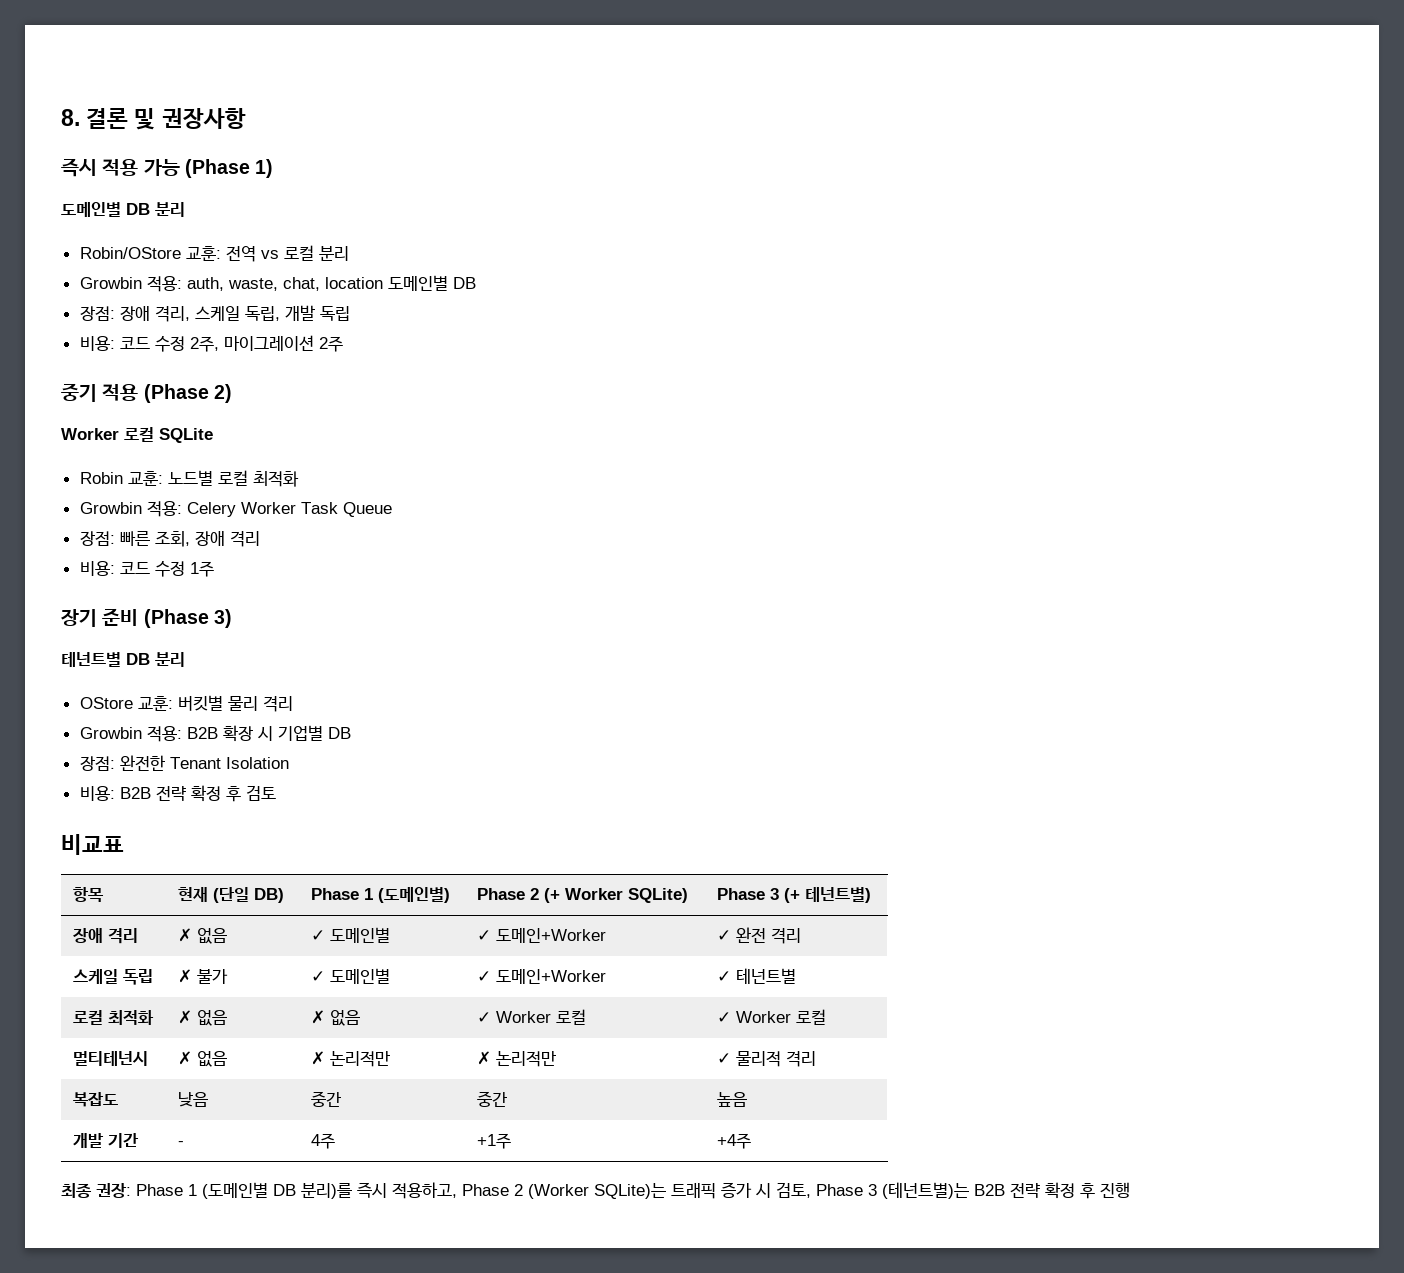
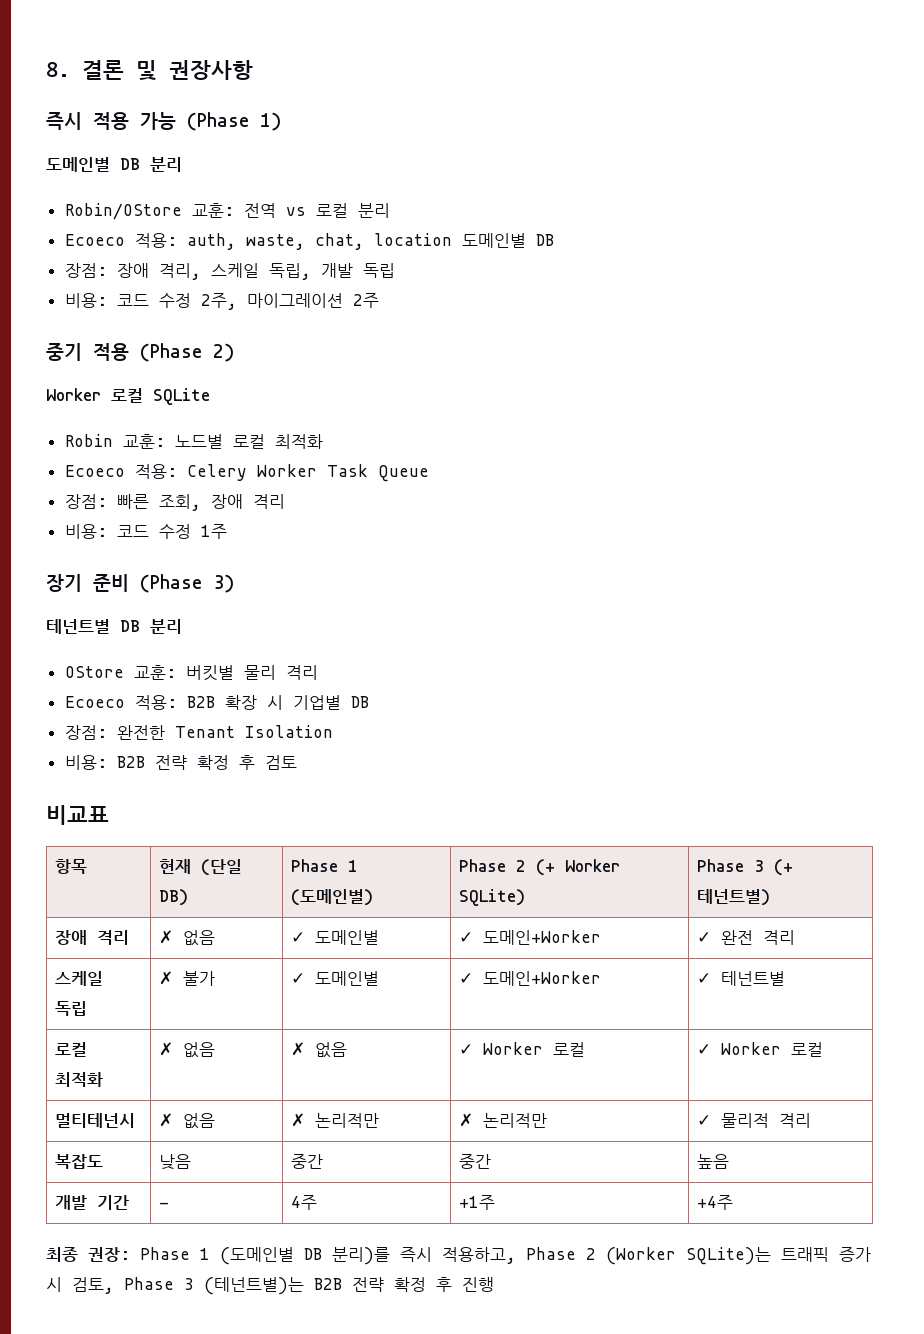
- Growbin 적용: auth, waste, chat, location 도메인별 DB
+ Ecoeco 적용: auth, waste, chat, location 도메인별 DB
- Growbin 적용: Celery Worker Task Queue
+ Ecoeco 적용: Celery Worker Task Queue
- Growbin 적용: B2B 확장 시 기업별 DB
+ Ecoeco 적용: B2B 확장 시 기업별 DB

